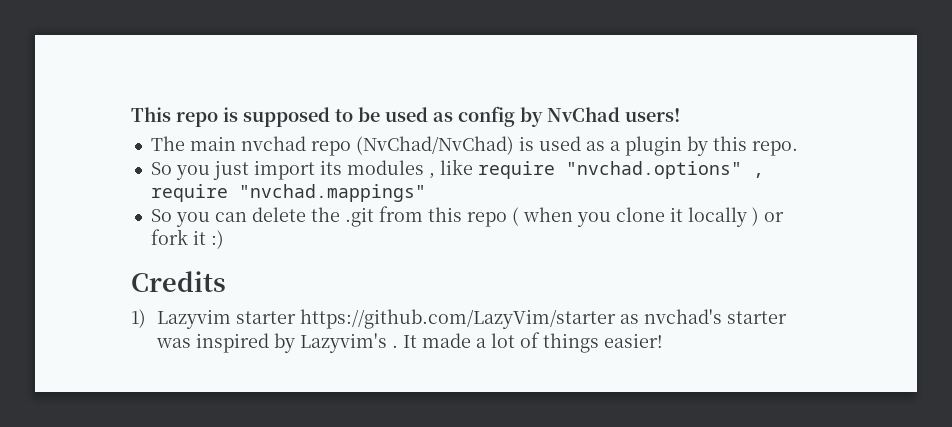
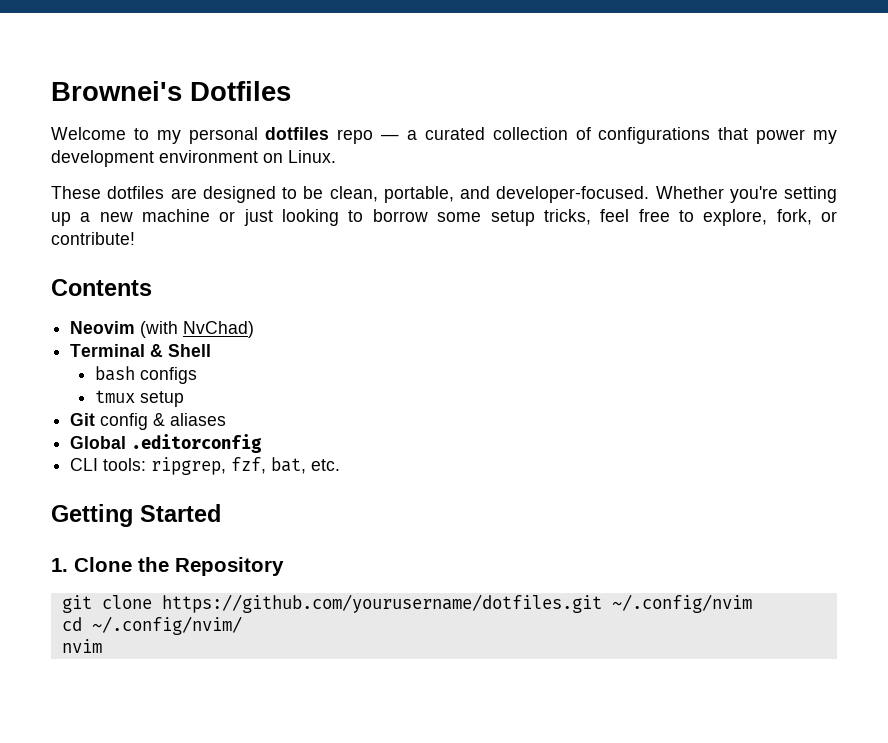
- This repo is supposed to be used as config by NvChad users!
- The main nvchad repo (NvChad/NvChad) is used as a plugin by this repo.
- So you just import its modules , like require "nvchad.options" , require "nvchad.mappings"
- So you can delete the .git from this repo ( when you clone it locally ) or fork it :)
- Credits
- 1) Lazyvim starter https://github.com/LazyVim/starter as nvchad's starter was inspired by Lazyvim's . It made a lot of things easier!
+ Brownei's Dotfiles
+ Welcome to my personal dotfiles repo — a curated collection of configurations that power my development environment on Linux.
+ These dotfiles are designed to be clean, portable, and developer-focused. Whether you're setting up a new machine or just looking to borrow some setup tricks, feel free to explore, fork, or contribute!
+ Contents
+ Neovim (with NvChad)
+ Terminal & Shell
+ bash configs
+ tmux setup
+ Git config & aliases
+ Global .editorconfig
+ CLI tools: ripgrep, fzf, bat, etc.
+ Getting Started
+ 1. Clone the Repository
+ git clone https://github.com/yourusername/dotfiles.git ~/.config/nvim
+ cd ~/.config/nvim/
+ nvim

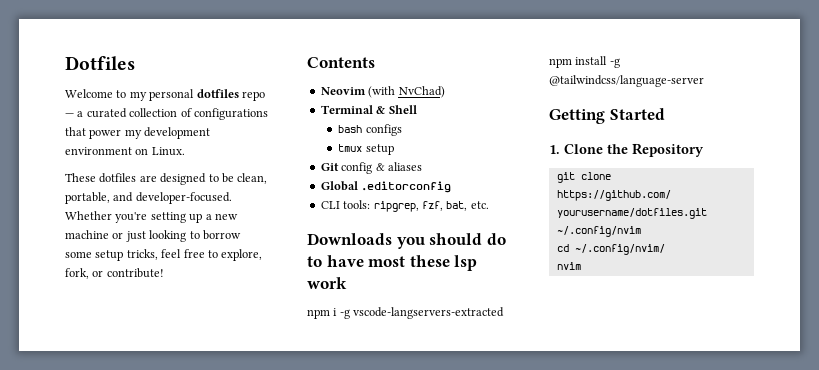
- Brownei's Dotfiles
+ Dotfiles
+ Downloads you should do to have most these lsp work
+ npm i -g vscode-langservers-extracted npm install -g @tailwindcss/language-server

